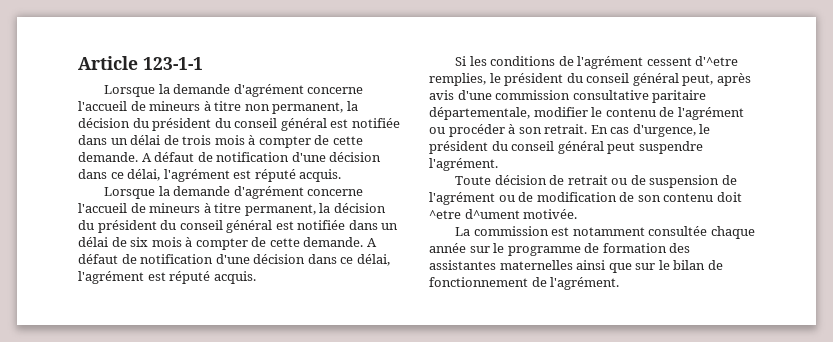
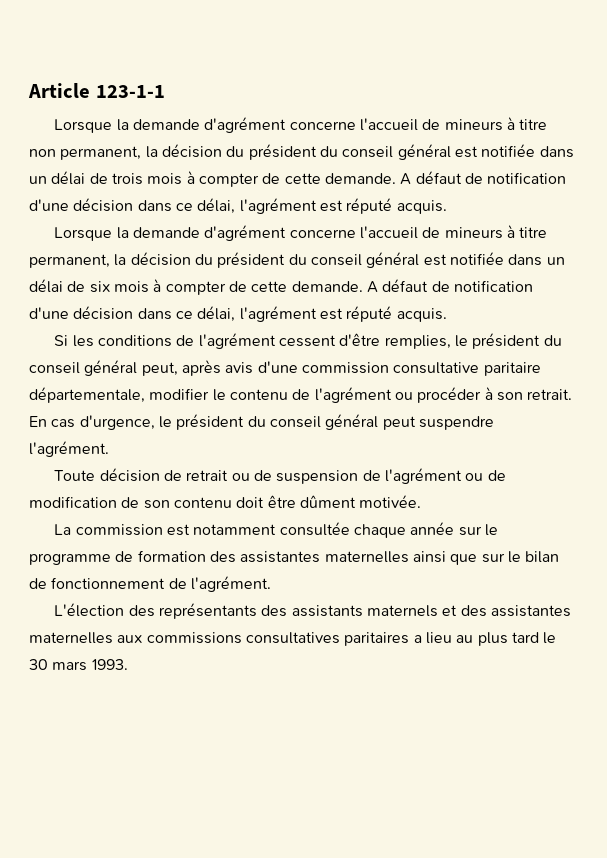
- Si les conditions de l'agrément cessent d'^etre remplies, le président du conseil général peut, après avis d'une commission consultative paritaire départementale, modifier le contenu de l'agrément ou procéder à son retrait.
+ Si les conditions de l'agrément cessent d'être remplies, le président du conseil général peut, après avis d'une commission consultative paritaire départementale, modifier le contenu de l'agrément ou procéder à son retrait.
- Toute décision de retrait ou de suspension de l'agrément ou de modification de son contenu doit ^etre d^ument motivée.
+ Toute décision de retrait ou de suspension de l'agrément ou de modification de son contenu doit être dûment motivée.
+ L'élection des représentants des assistants maternels et des assistantes maternelles aux commissions consultatives paritaires a lieu au plus tard le 30 mars 1993.

